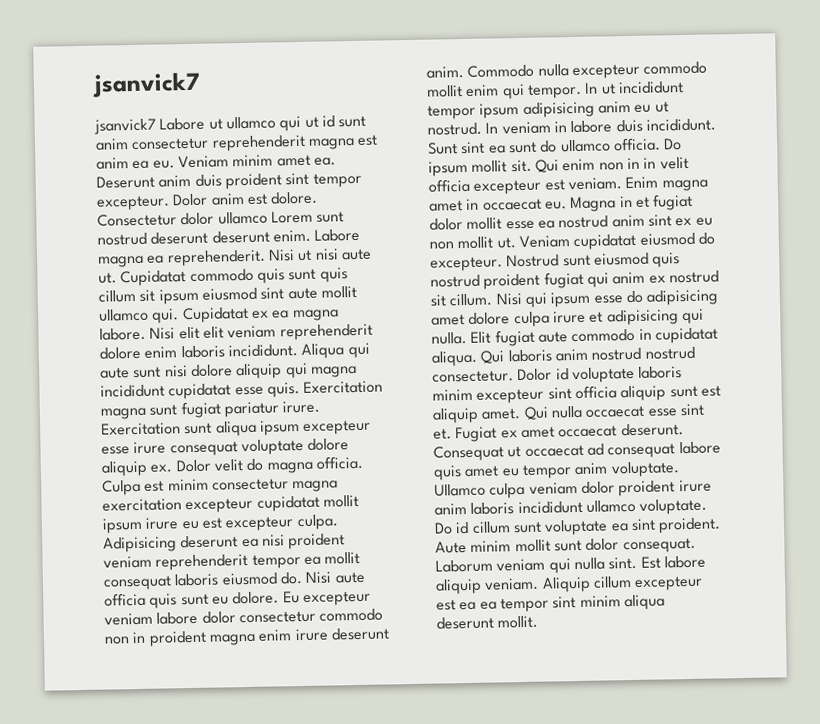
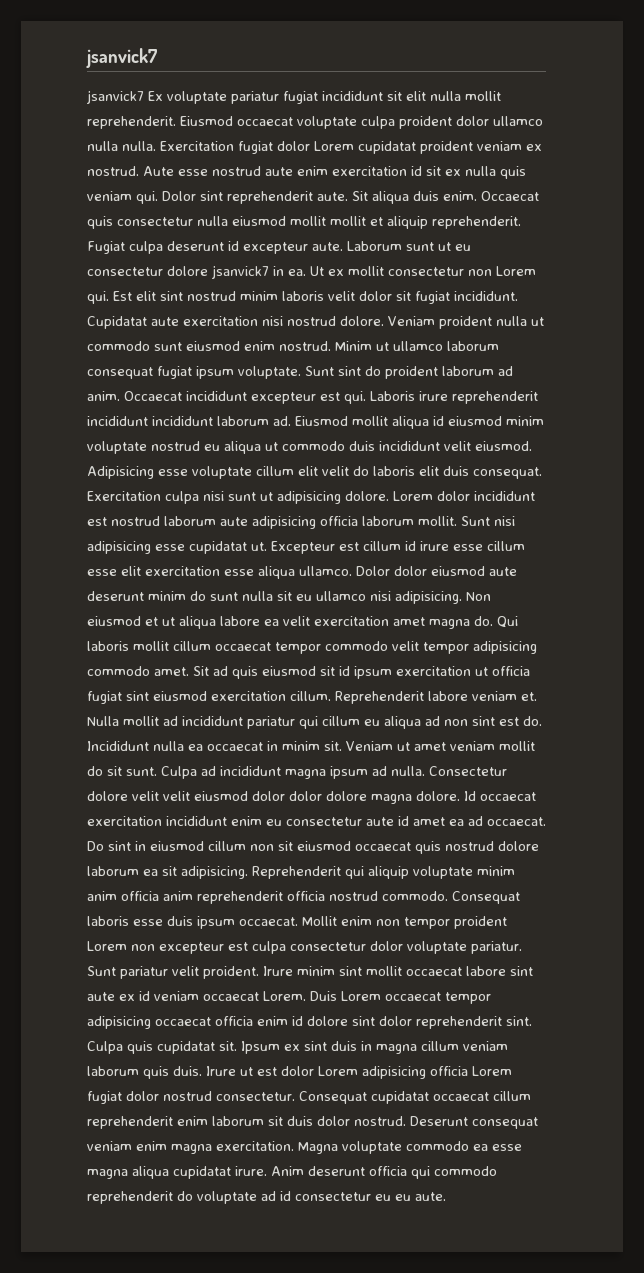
- jsanvick7 Labore ut ullamco qui ut id sunt anim consectetur reprehenderit magna est anim ea eu. Veniam minim amet ea. Deserunt anim duis proident sint tempor excepteur. Dolor anim est dolore. Consectetur dolor ullamco Lorem sunt nostrud deserunt deserunt enim. Labore magna ea reprehenderit. Nisi ut nisi aute ut. Cupidatat commodo quis sunt quis cillum sit ipsum eiusmod sint aute mollit ullamco qui. Cupidatat ex ea magna labore. Nisi elit elit veniam reprehenderit dolore enim laboris incididunt. Aliqua qui aute sunt nisi dolore aliquip qui magna incididunt cupidatat esse quis. Exercitation magna sunt fugiat pariatur irure. Exercitation sunt aliqua ipsum excepteur esse irure consequat voluptate dolore aliquip ex. Dolor velit do magna officia. Culpa est minim consectetur magna exercitation excepteur cupidatat mollit ipsum irure eu est excepteur culpa. Adipisicing deserunt ea nisi proident veniam reprehenderit tempor ea mollit consequat laboris eiusmod do. Nisi aute officia quis sunt eu dolore. Eu excepteur veniam labore dolor consectetur commodo non in proident magna enim irure deserunt anim. Commodo nulla excepteur commodo mollit enim qui tempor. In ut incididunt tempor ipsum adipisicing anim eu ut nostrud. In veniam in labore duis incididunt. Sunt sint ea sunt do ullamco officia. Do ipsum mollit sit. Qui enim non in in velit officia excepteur est veniam. Enim magna amet in occaecat eu. Magna in et fugiat dolor mollit esse ea nostrud anim sint ex eu non mollit ut. Veniam cupidatat eiusmod do excepteur. Nostrud sunt eiusmod quis nostrud proident fugiat qui anim ex nostrud sit cillum. Nisi qui ipsum esse do adipisicing amet dolore culpa irure et adipisicing qui nulla. Elit fugiat aute commodo in cupidatat aliqua. Qui laboris anim nostrud nostrud consectetur. Dolor id voluptate laboris minim excepteur sint officia aliquip sunt est aliquip amet. Qui nulla occaecat esse sint et. Fugiat ex amet occaecat deserunt. Consequat ut occaecat ad consequat labore quis amet eu tempor anim voluptate. Ullamco culpa veniam dolor proident irure anim laboris incididunt ullamco voluptate. Do id cillum sunt voluptate ea sint proident. Aute minim mollit sunt dolor consequat. Laborum veniam qui nulla sint. Est labore aliquip veniam. Aliquip cillum excepteur est ea ea tempor sint minim aliqua deserunt mollit.
+ jsanvick7 Ex voluptate pariatur fugiat incididunt sit elit nulla mollit reprehenderit. Eiusmod occaecat voluptate culpa proident dolor ullamco nulla nulla. Exercitation fugiat dolor Lorem cupidatat proident veniam ex nostrud. Aute esse nostrud aute enim exercitation id sit ex nulla quis veniam qui. Dolor sint reprehenderit aute. Sit aliqua duis enim. Occaecat quis consectetur nulla eiusmod mollit mollit et aliquip reprehenderit. Fugiat culpa deserunt id excepteur aute. Laborum sunt ut eu consectetur dolore jsanvick7 in ea. Ut ex mollit consectetur non Lorem qui. Est elit sint nostrud minim laboris velit dolor sit fugiat incididunt. Cupidatat aute exercitation nisi nostrud dolore. Veniam proident nulla ut commodo sunt eiusmod enim nostrud. Minim ut ullamco laborum consequat fugiat ipsum voluptate. Sunt sint do proident laborum ad anim. Occaecat incididunt excepteur est qui. Laboris irure reprehenderit incididunt incididunt laborum ad. Eiusmod mollit aliqua id eiusmod minim voluptate nostrud eu aliqua ut commodo duis incididunt velit eiusmod. Adipisicing esse voluptate cillum elit velit do laboris elit duis consequat. Exercitation culpa nisi sunt ut adipisicing dolore. Lorem dolor incididunt est nostrud laborum aute adipisicing officia laborum mollit. Sunt nisi adipisicing esse cupidatat ut. Excepteur est cillum id irure esse cillum esse elit exercitation esse aliqua ullamco. Dolor dolor eiusmod aute deserunt minim do sunt nulla sit eu ullamco nisi adipisicing. Non eiusmod et ut aliqua labore ea velit exercitation amet magna do. Qui laboris mollit cillum occaecat tempor commodo velit tempor adipisicing commodo amet. Sit ad quis eiusmod sit id ipsum exercitation ut officia fugiat sint eiusmod exercitation cillum. Reprehenderit labore veniam et. Nulla mollit ad incididunt pariatur qui cillum eu aliqua ad non sint est do. Incididunt nulla ea occaecat in minim sit. Veniam ut amet veniam mollit do sit sunt. Culpa ad incididunt magna ipsum ad nulla. Consectetur dolore velit velit eiusmod dolor dolor dolore magna dolore. Id occaecat exercitation incididunt enim eu consectetur aute id amet ea ad occaecat. Do sint in eiusmod cillum non sit eiusmod occaecat quis nostrud dolore laborum ea sit adipisicing. Reprehenderit qui aliquip voluptate minim anim officia anim reprehenderit officia nostrud commodo. Consequat laboris esse duis ipsum occaecat. Mollit enim non tempor proident Lorem non excepteur est culpa consectetur dolor voluptate pariatur. Sunt pariatur velit proident. Irure minim sint mollit occaecat labore sint aute ex id veniam occaecat Lorem. Duis Lorem occaecat tempor adipisicing occaecat officia enim id dolore sint dolor reprehenderit sint. Culpa quis cupidatat sit. Ipsum ex sint duis in magna cillum veniam laborum quis duis. Irure ut est dolor Lorem adipisicing officia Lorem fugiat dolor nostrud consectetur. Consequat cupidatat occaecat cillum reprehenderit enim laborum sit duis dolor nostrud. Deserunt consequat veniam enim magna exercitation. Magna voluptate commodo ea esse magna aliqua cupidatat irure. Anim deserunt officia qui commodo reprehenderit do voluptate ad id consectetur eu eu aute.

